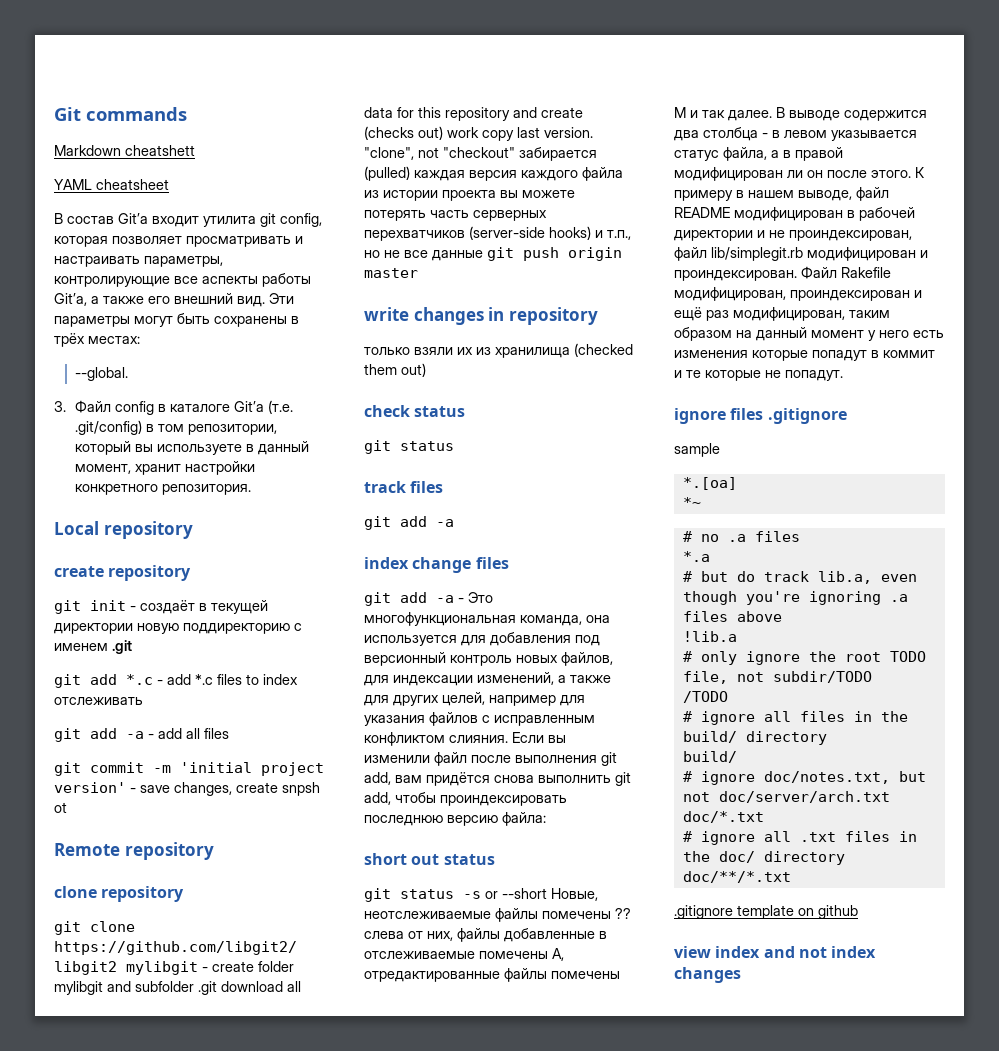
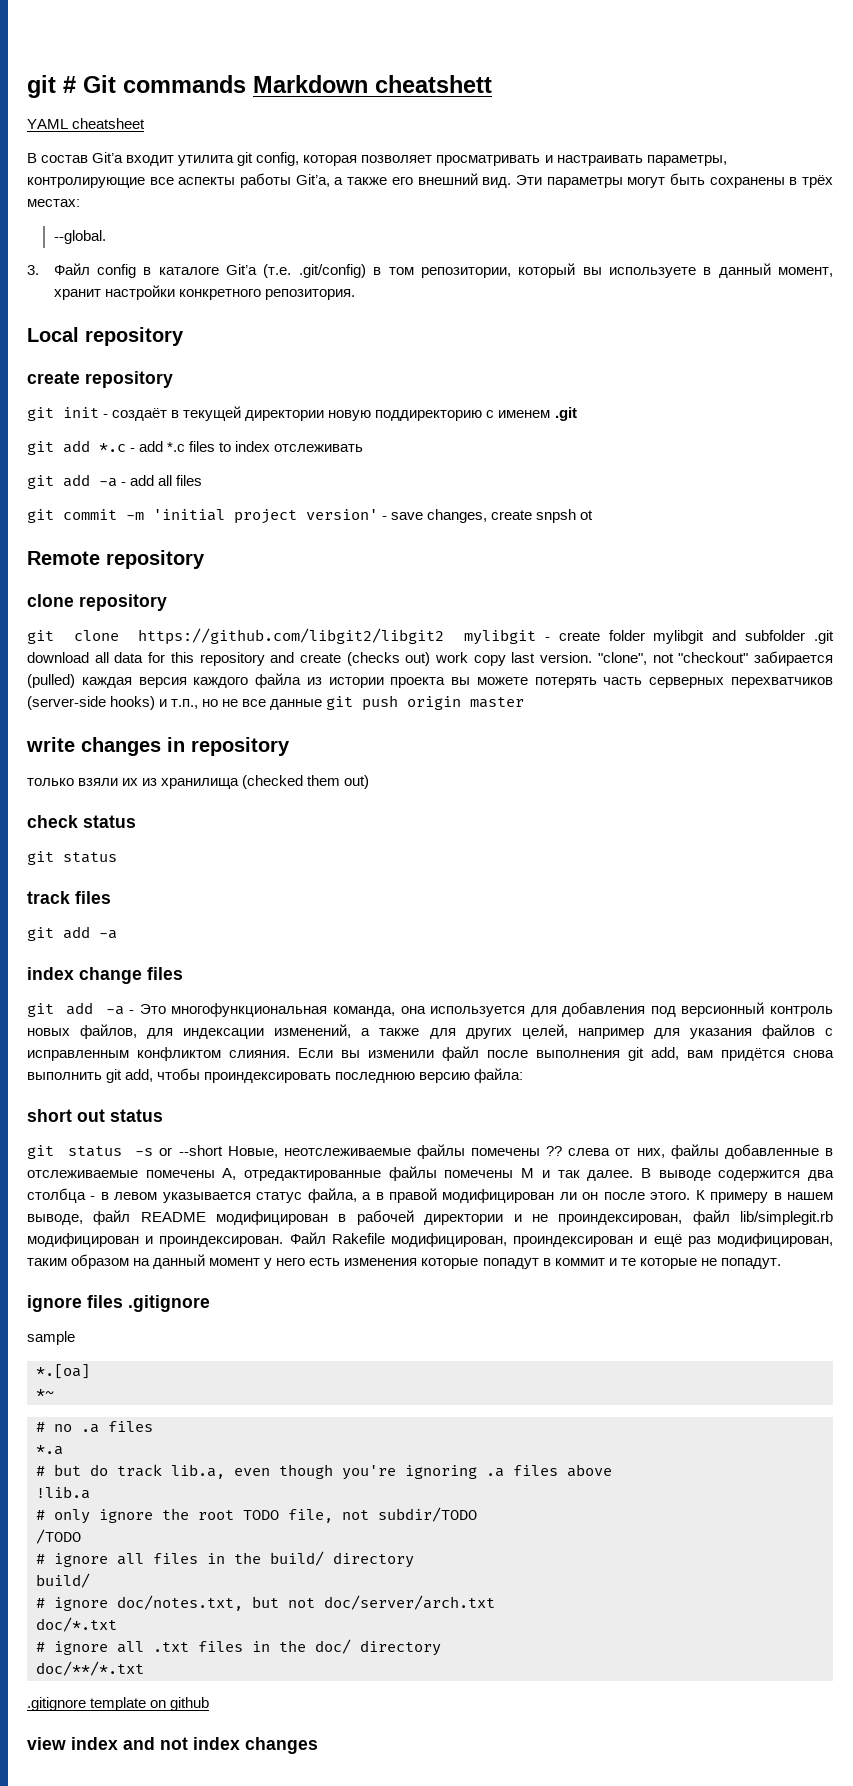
- Git commands
- Markdown cheatshett
+ git # Git commands Markdown cheatshett

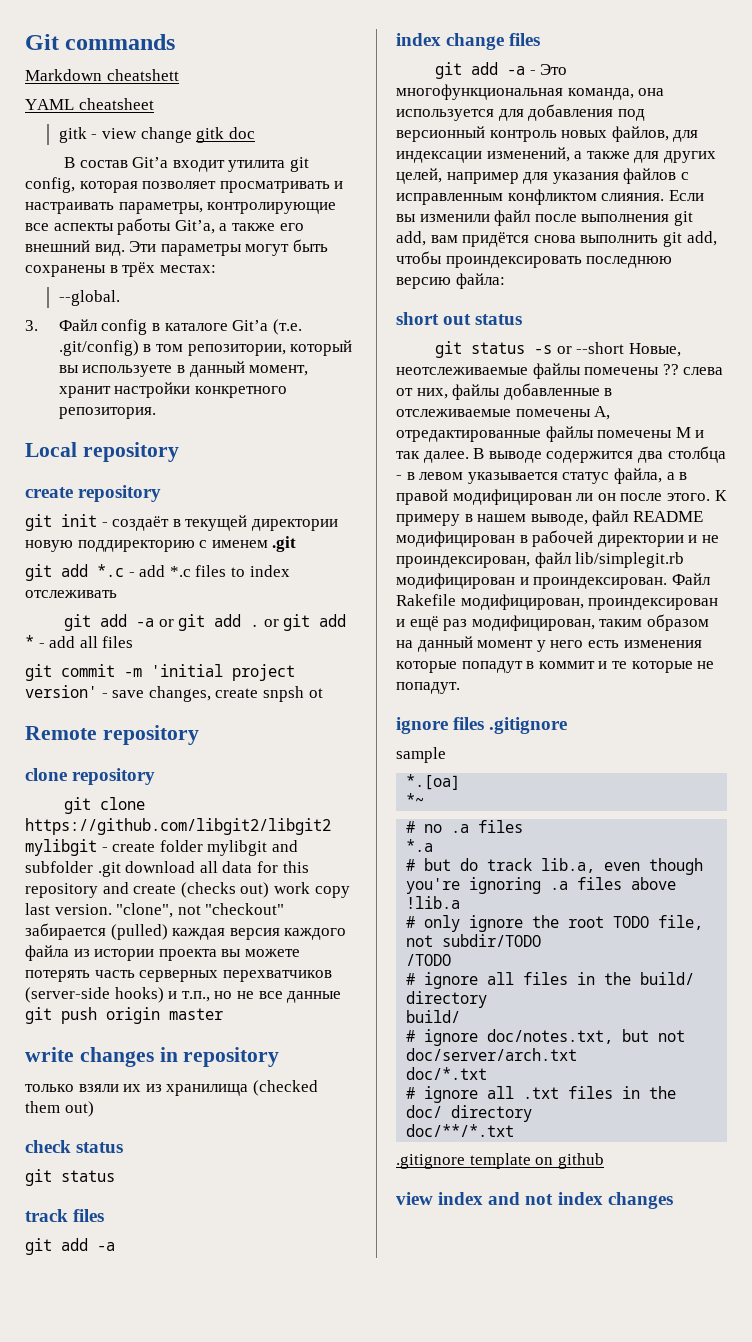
- git # Git commands Markdown cheatshett
+ Git commands
+ Markdown cheatshett
+ gitk - view change gitk doc
- git add -a - add all files
+ git add -a or git add . or git add * - add all files

